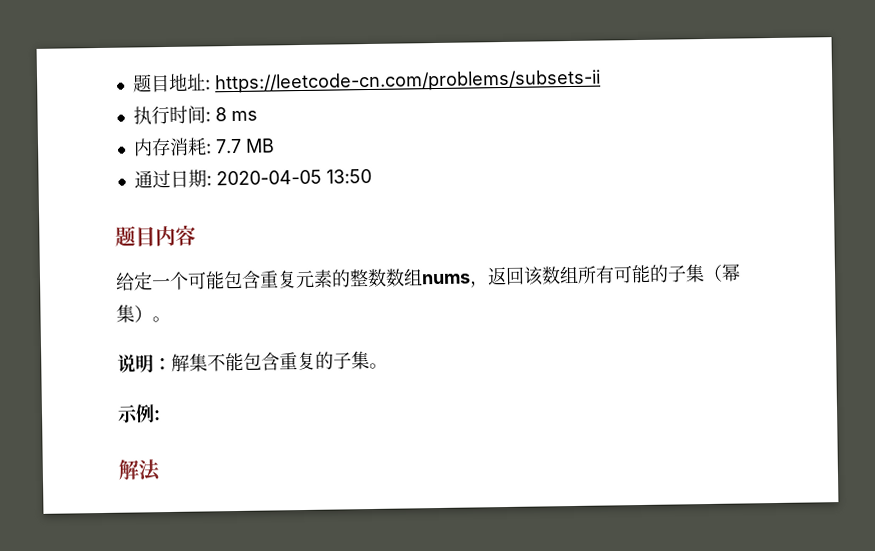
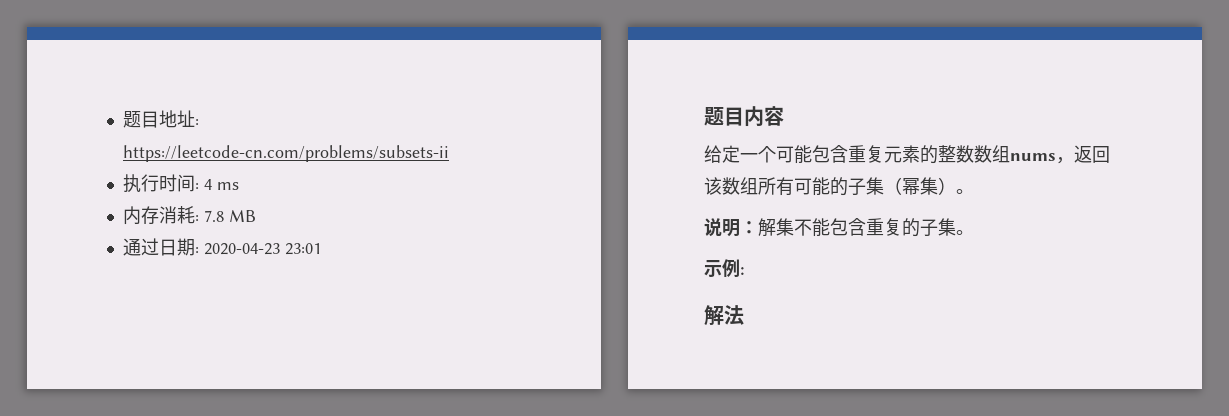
- 执行时间: 8 ms
+ 执行时间: 4 ms
- 内存消耗: 7.7 MB
+ 内存消耗: 7.8 MB
- 通过日期: 2020-04-05 13:50
+ 通过日期: 2020-04-23 23:01

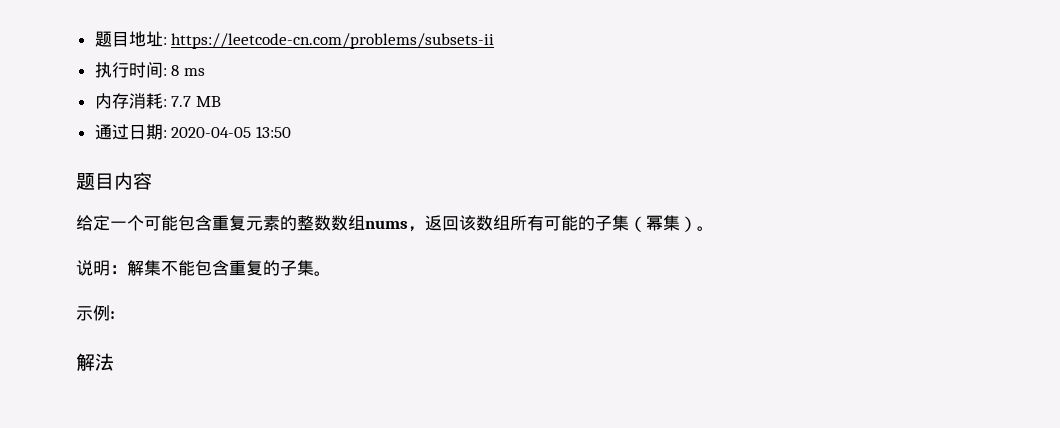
- 执行时间: 4 ms
+ 执行时间: 8 ms
- 内存消耗: 7.8 MB
+ 内存消耗: 7.7 MB
- 通过日期: 2020-04-23 23:01
+ 通过日期: 2020-04-05 13:50

